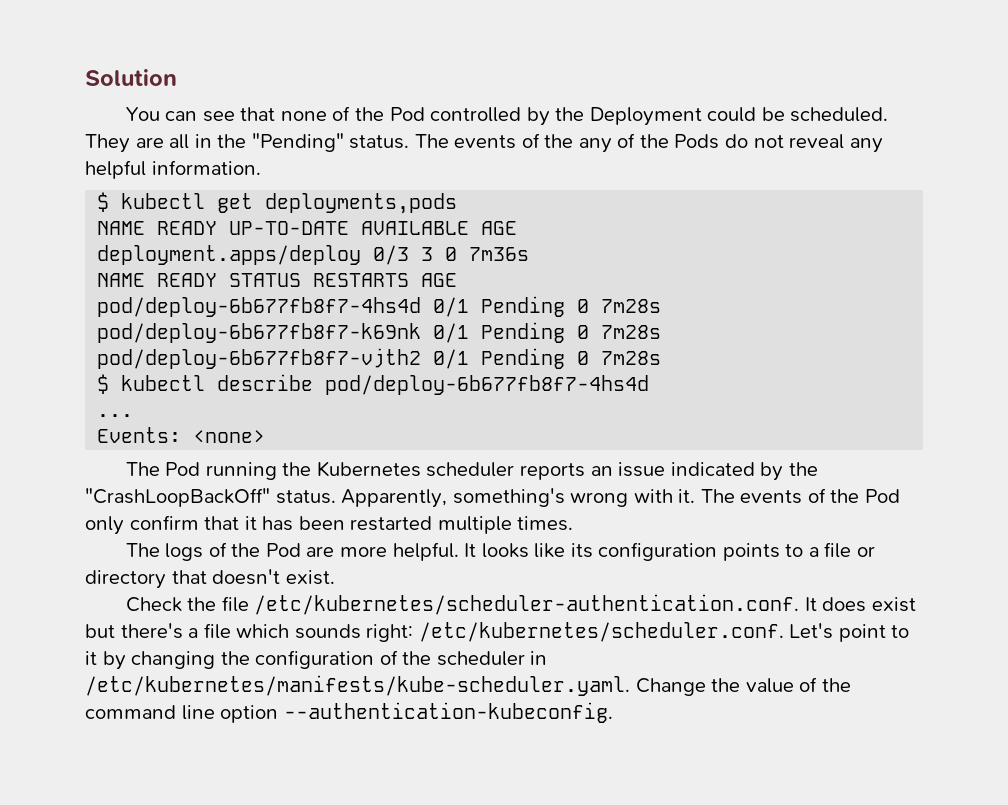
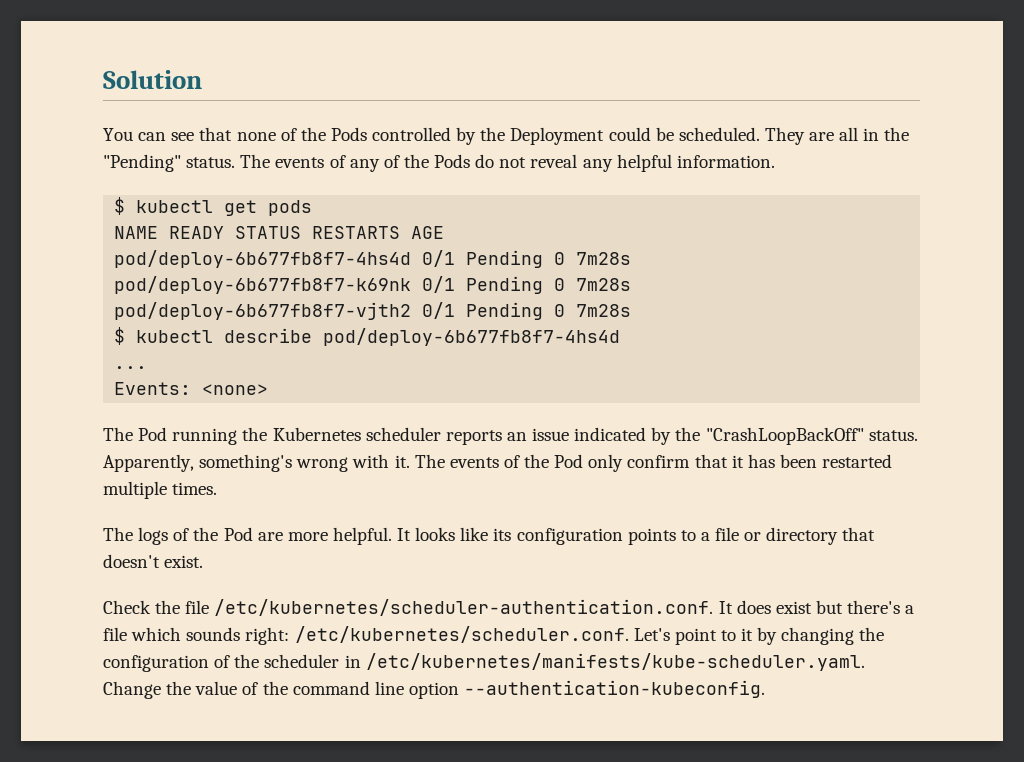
- You can see that none of the Pod controlled by the Deployment could be scheduled.
+ You can see that none of the Pods controlled by the Deployment could be scheduled.
- The events of the any of the Pods do not reveal any helpful information.
+ The events of any of the Pods do not reveal any helpful information.
- $ kubectl get deployments,pods
- NAME READY UP-TO-DATE AVAILABLE AGE
- deployment.apps/deploy 0/3 3 0 7m36s
+ $ kubectl get pods

